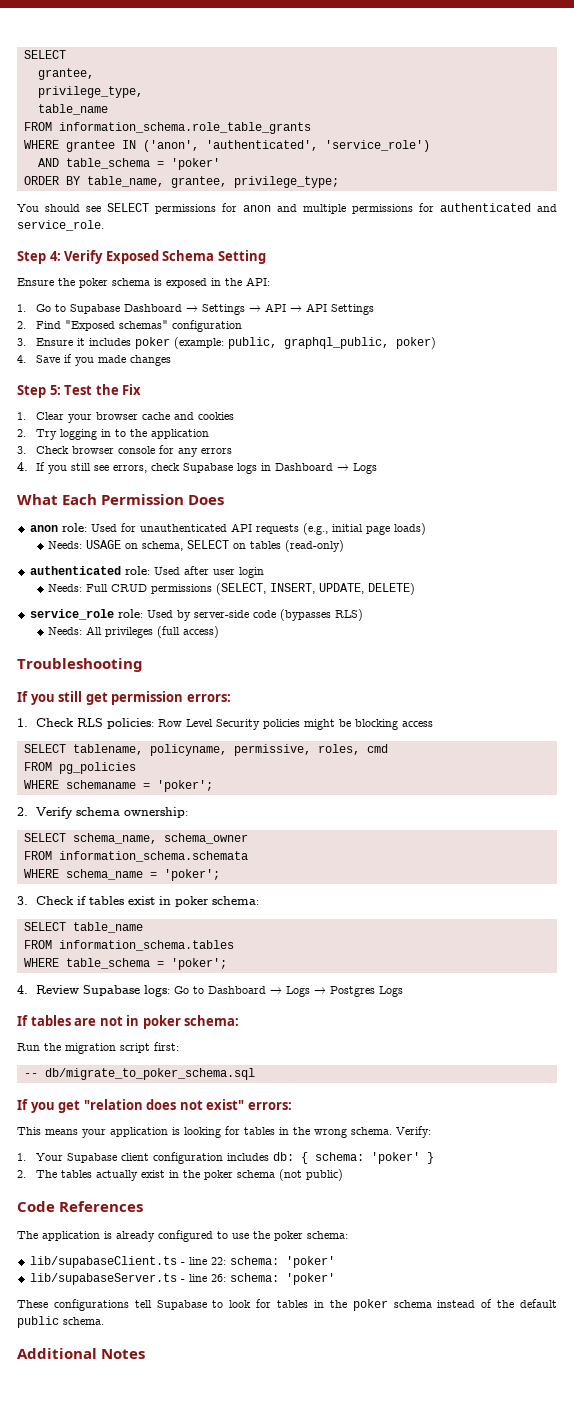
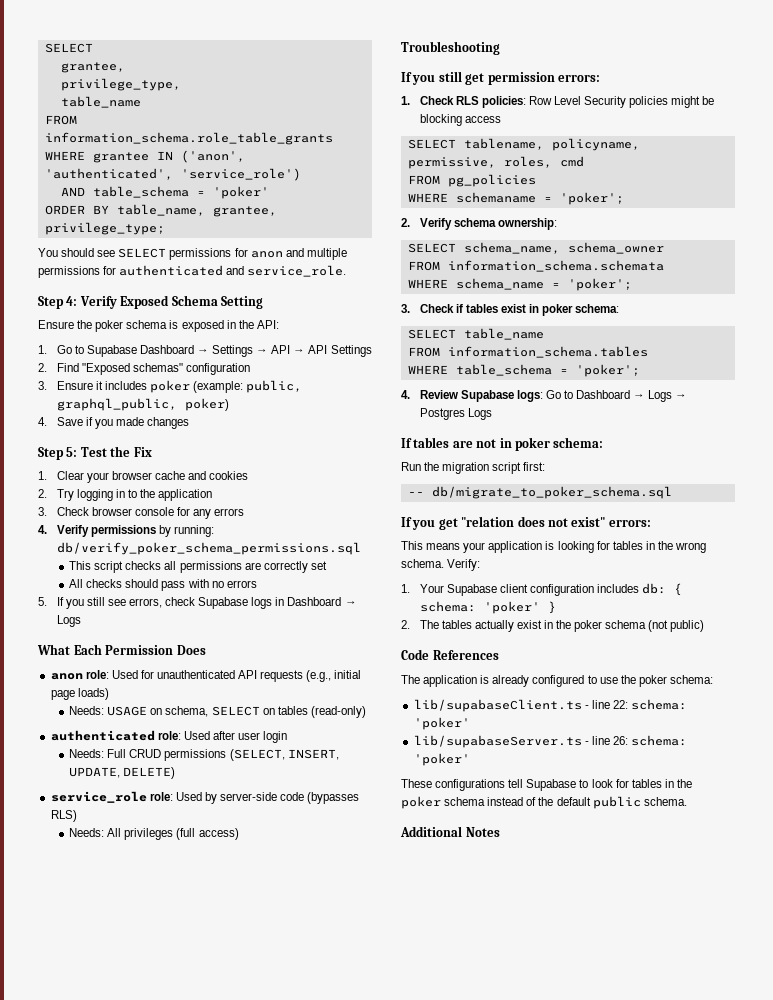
- 4. If you still see errors, check Supabase logs in Dashboard → Logs
+ 4. Verify permissions by running: db/verify_poker_schema_permissions.sql
+ This script checks all permissions are correctly set
+ All checks should pass with no errors
+ 5. If you still see errors, check Supabase logs in Dashboard → Logs

